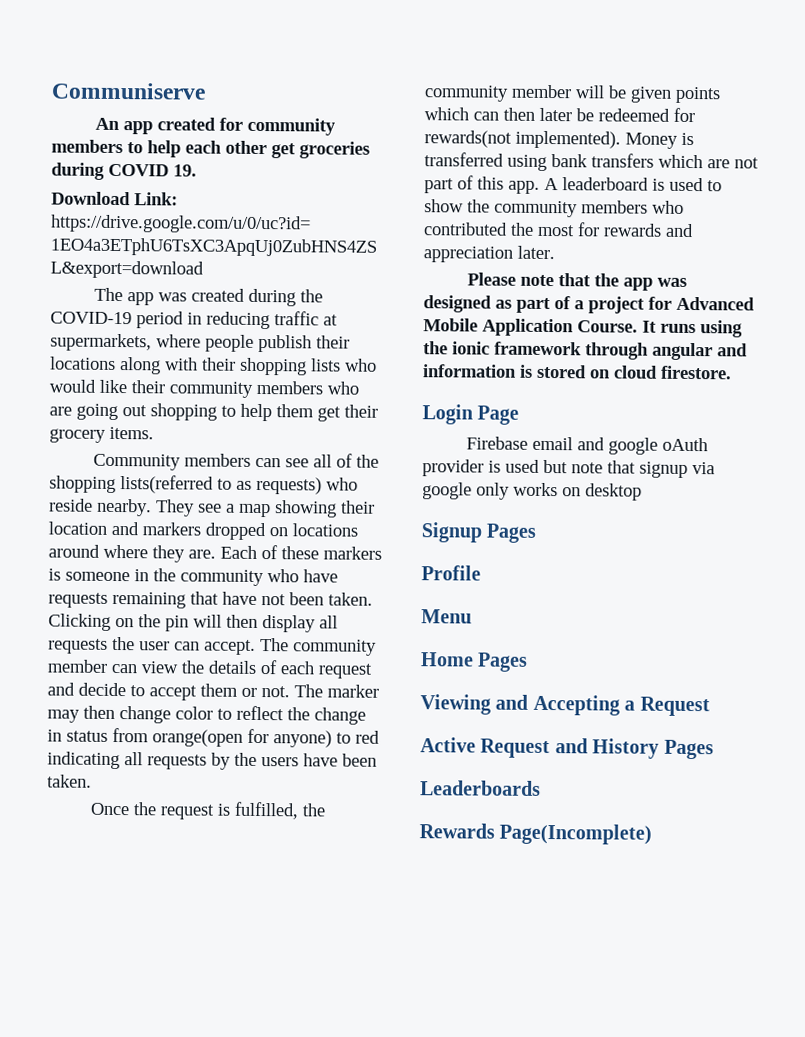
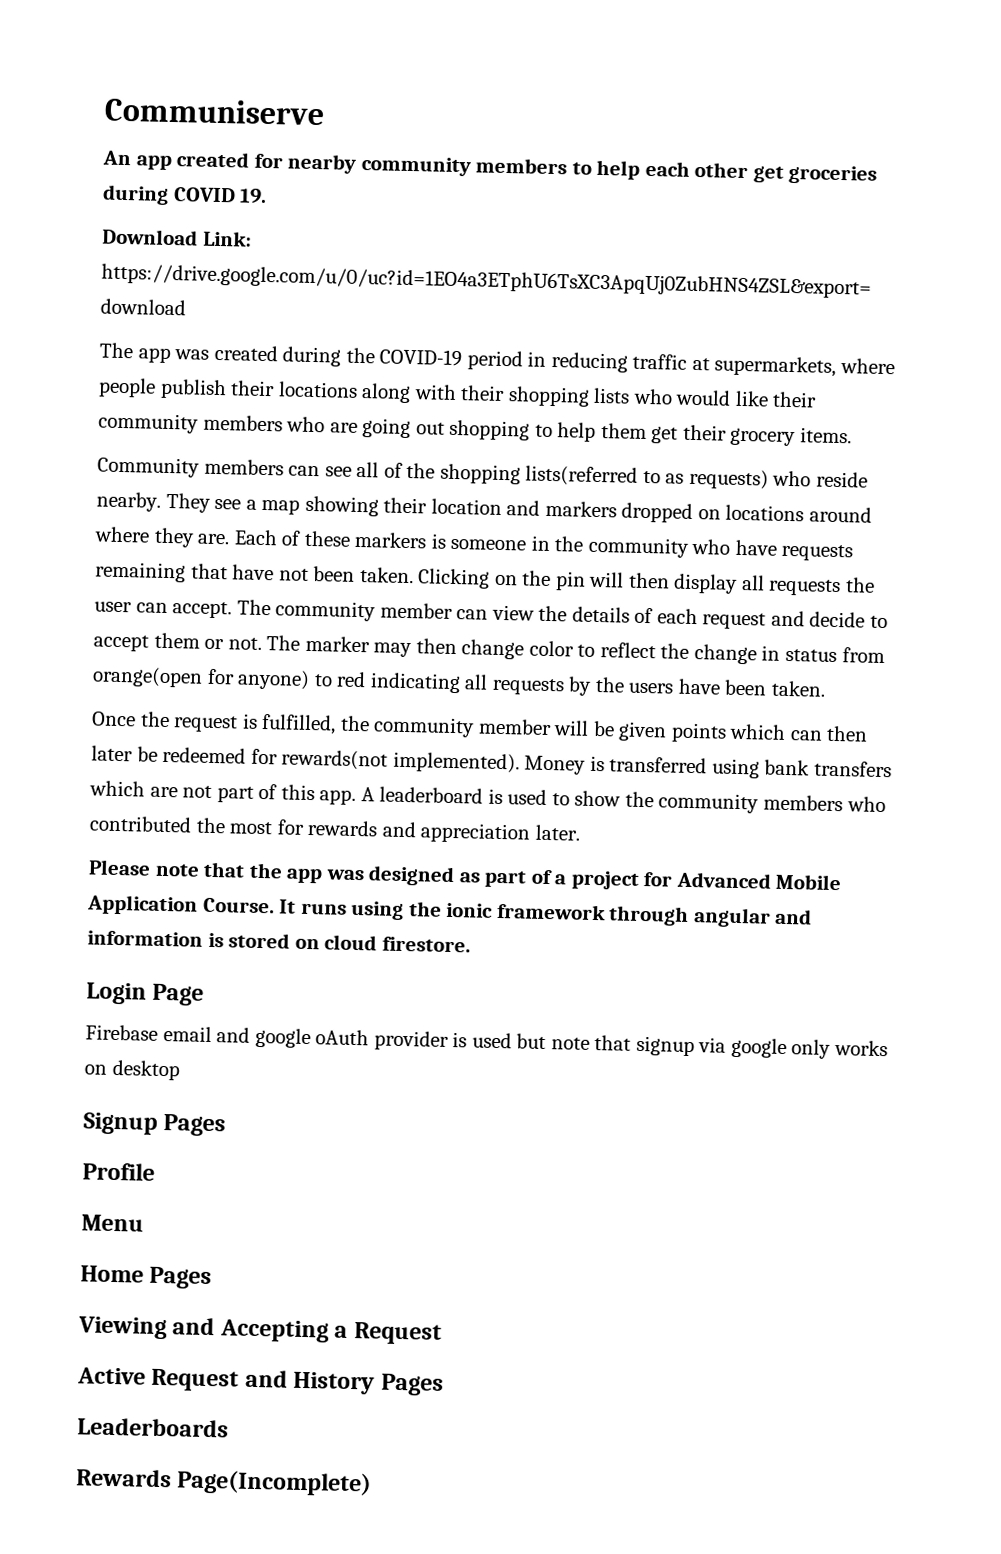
- An app created for community members to help each other get groceries during COVID 19.
+ An app created for nearby community members to help each other get groceries during COVID 19.

